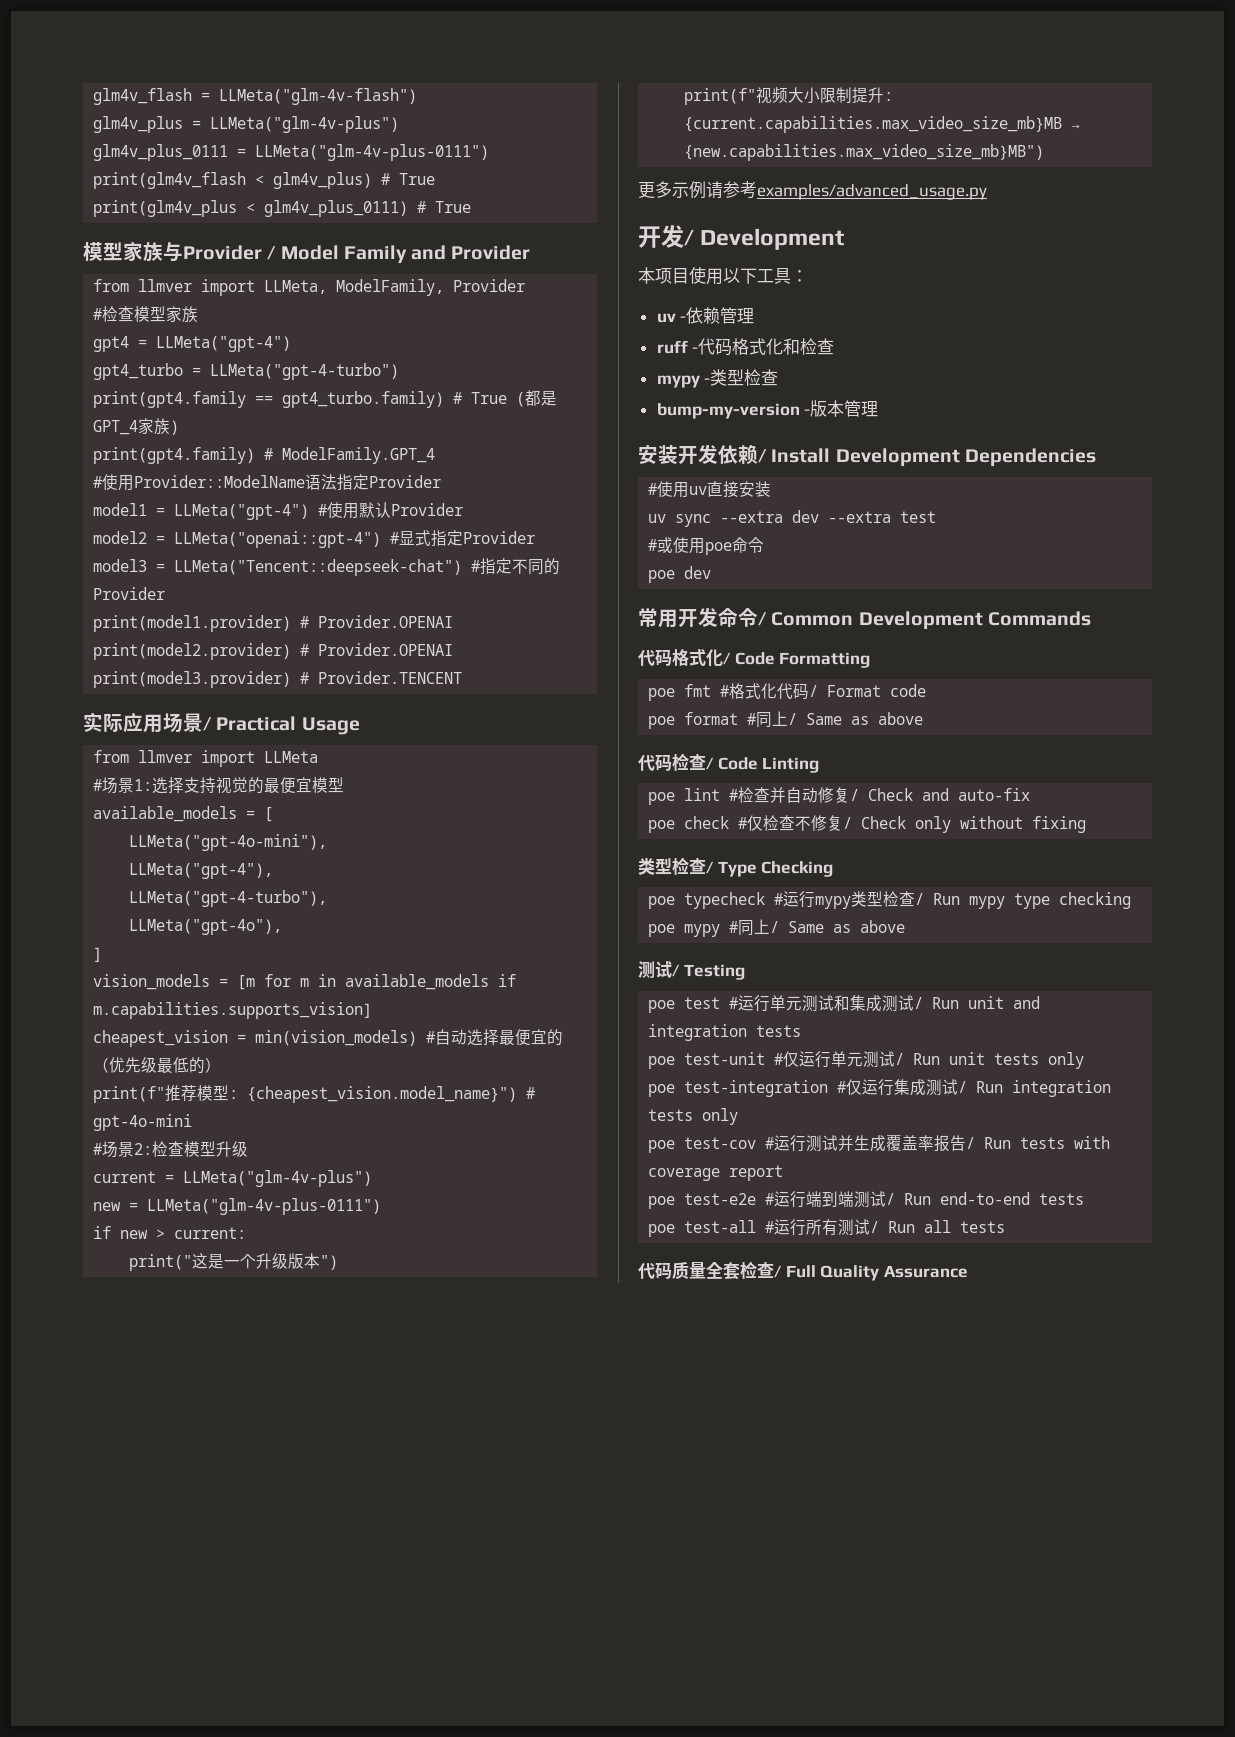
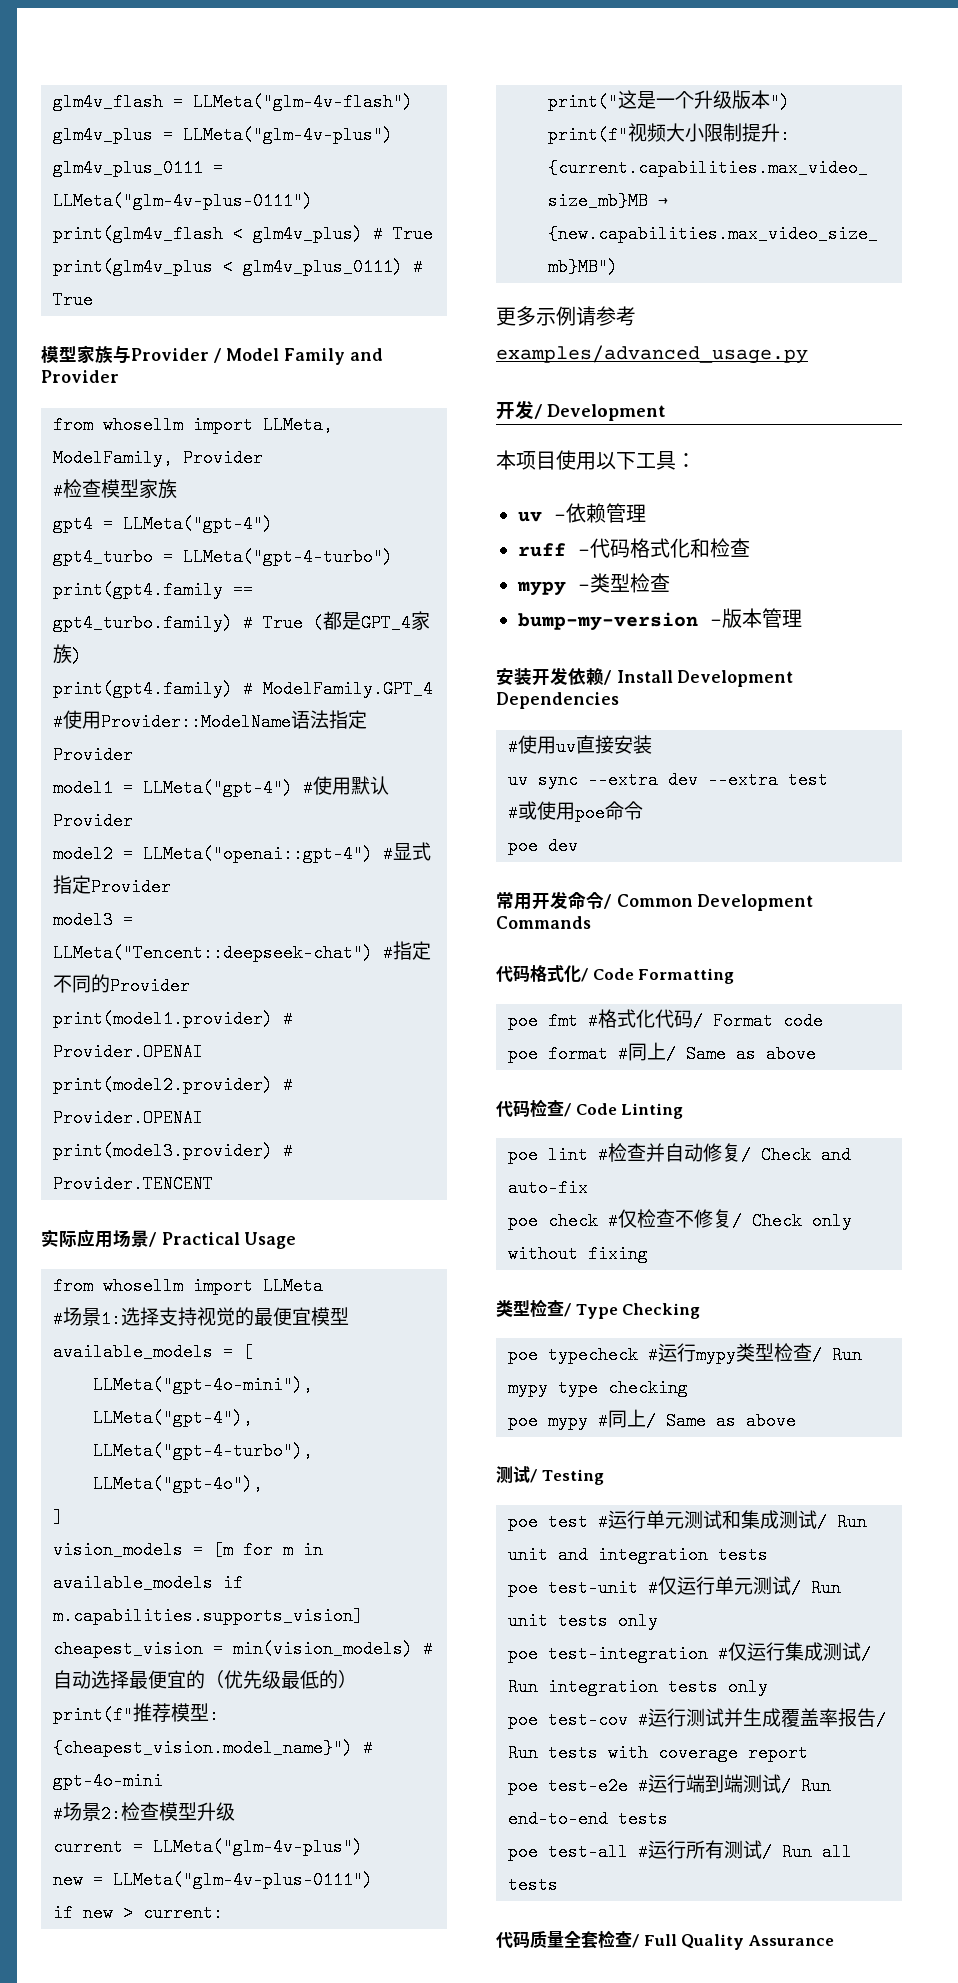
- from llmver import LLMeta, ModelFamily, Provider
+ from whosellm import LLMeta, ModelFamily, Provider
- from llmver import LLMeta
+ from whosellm import LLMeta

